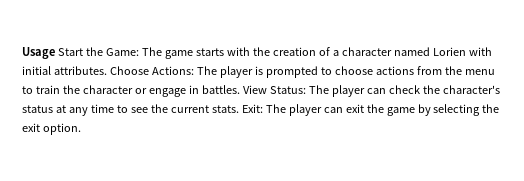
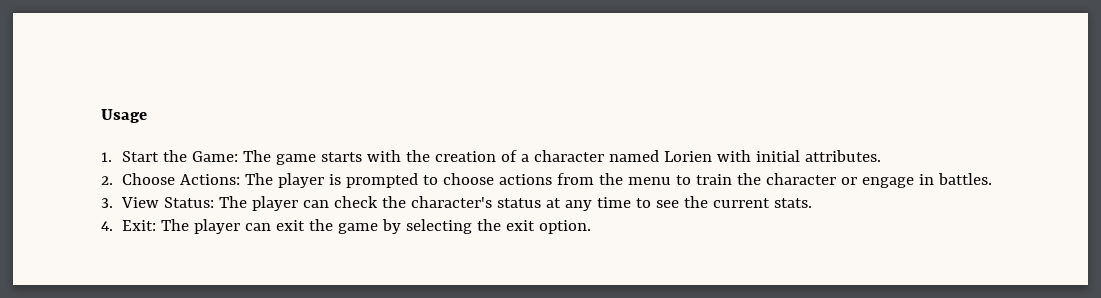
- Usage Start the Game:
+ Usage
+ 1. Start the Game:
- The game starts with the creation of a character named Lorien with initial attributes. Choose Actions:
+ The game starts with the creation of a character named Lorien with initial attributes.
+ 2. Choose Actions:
- The player is prompted to choose actions from the menu to train the character or engage in battles. View Status:
+ The player is prompted to choose actions from the menu to train the character or engage in battles.
+ 3. View Status:
- The player can check the character's status at any time to see the current stats. Exit:
+ The player can check the character's status at any time to see the current stats.
+ 4. Exit:

